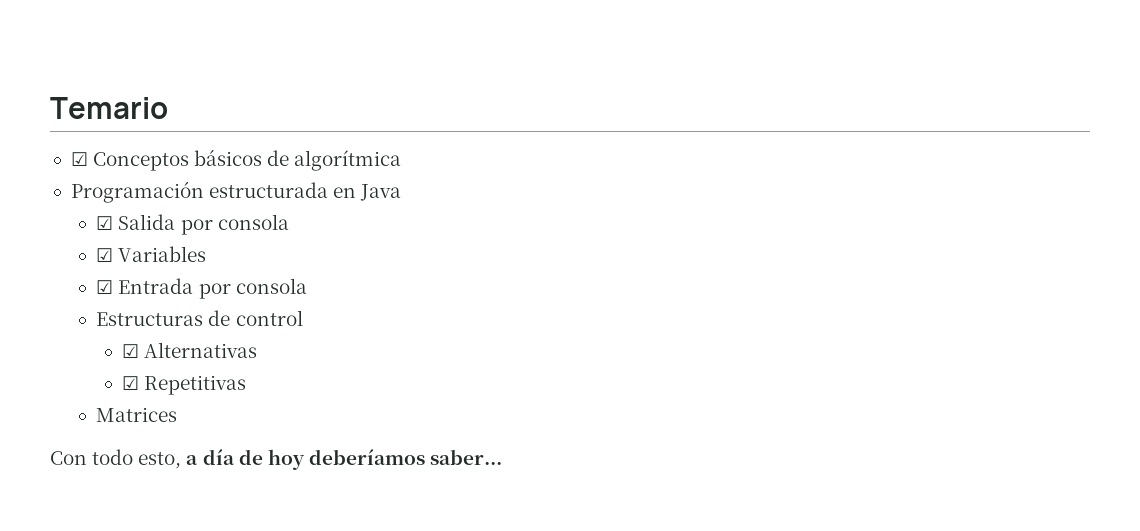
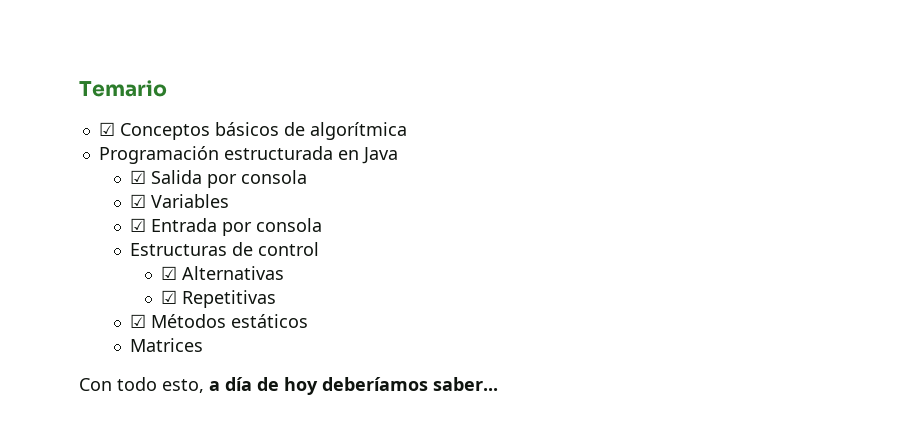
+ ☑ Métodos estáticos

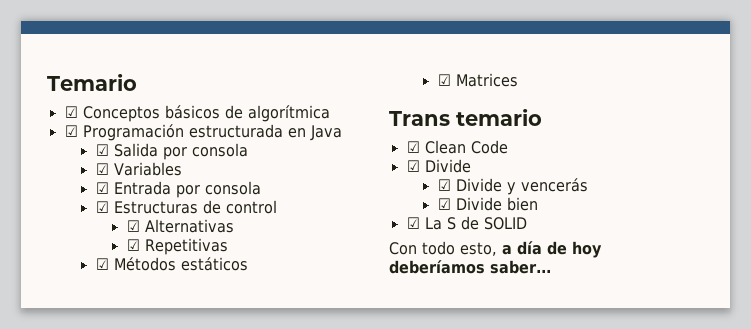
- Programación estructurada en Java
+ ☑ Programación estructurada en Java
- Estructuras de control
+ ☑ Estructuras de control
- Matrices
+ ☑ Matrices
+ Trans temario
+ ☑ Clean Code
+ ☑ Divide
+ ☑ Divide y vencerás
+ ☑ Divide bien
+ ☑ La S de SOLID

